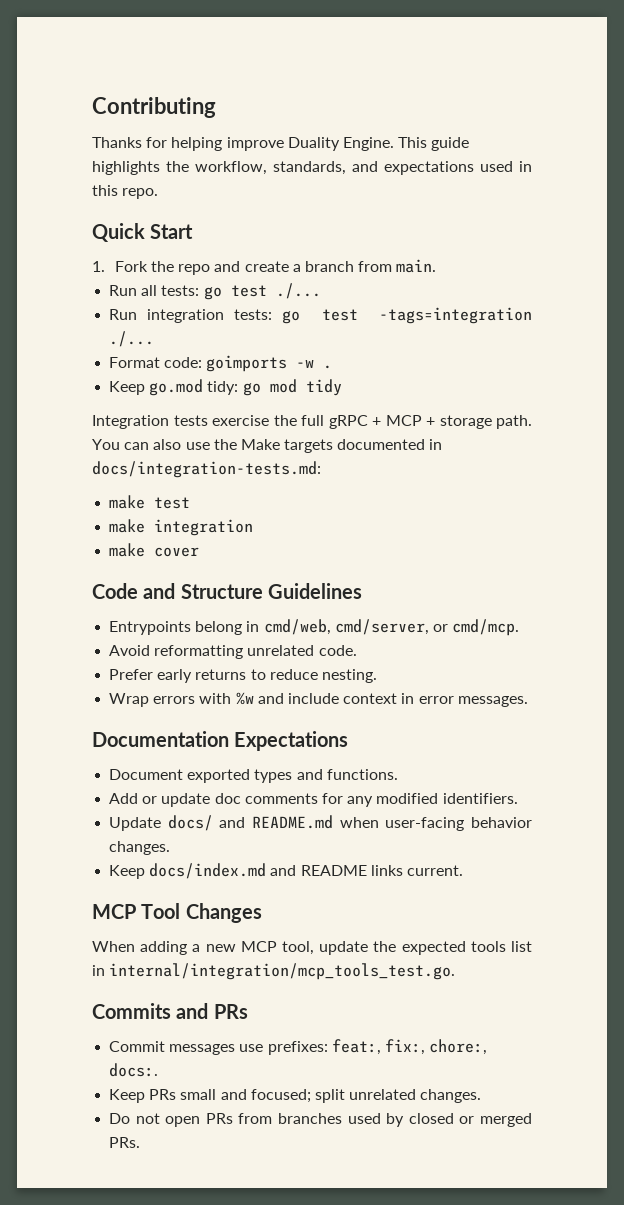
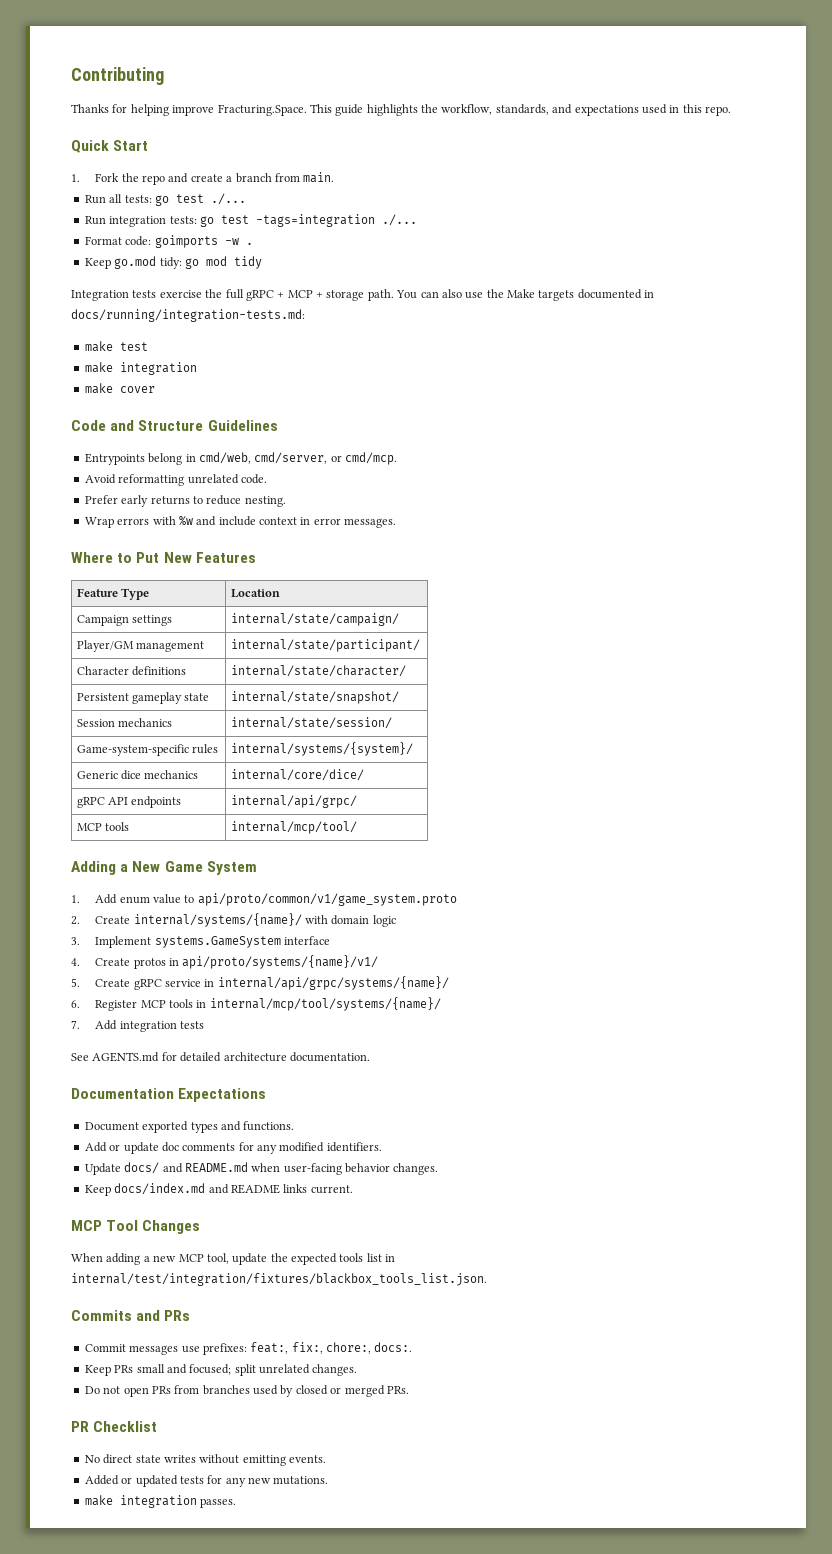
- Thanks for helping improve Duality Engine. This guide highlights the workflow, standards, and expectations used in this repo.
+ Thanks for helping improve Fracturing.Space. This guide highlights the workflow, standards, and expectations used in this repo.
- You can also use the Make targets documented in docs/integration-tests.md:
+ You can also use the Make targets documented in docs/running/integration-tests.md:
+ Where to Put New Features
+ Feature Type | Location
+ Campaign settings | internal/state/campaign/
+ Player/GM management | internal/state/participant/
+ Character definitions | internal/state/character/
+ Persistent gameplay state | internal/state/snapshot/
+ Session mechanics | internal/state/session/
+ Game-system-specific rules | internal/systems/{system}/
+ Generic dice mechanics | internal/core/dice/
+ gRPC API endpoints | internal/api/grpc/
+ MCP tools | internal/mcp/tool/
+ Adding a New Game System
+ 1. Add enum value to api/proto/common/v1/game_system.proto
+ 2. Create internal/systems/{name}/ with domain logic
+ 3. Implement systems.GameSystem interface
+ 4. Create protos in api/proto/systems/{name}/v1/
+ 5. Create gRPC service in internal/api/grpc/systems/{name}/
+ 6. Register MCP tools in internal/mcp/tool/systems/{name}/
+ 7. Add integration tests
+ See AGENTS.md for detailed architecture documentation.
- When adding a new MCP tool, update the expected tools list in internal/integration/mcp_tools_test.go.
+ When adding a new MCP tool, update the expected tools list in internal/test/integration/fixtures/blackbox_tools_list.json.
+ PR Checklist
+ No direct state writes without emitting events.
+ Added or updated tests for any new mutations.
+ make integration passes.

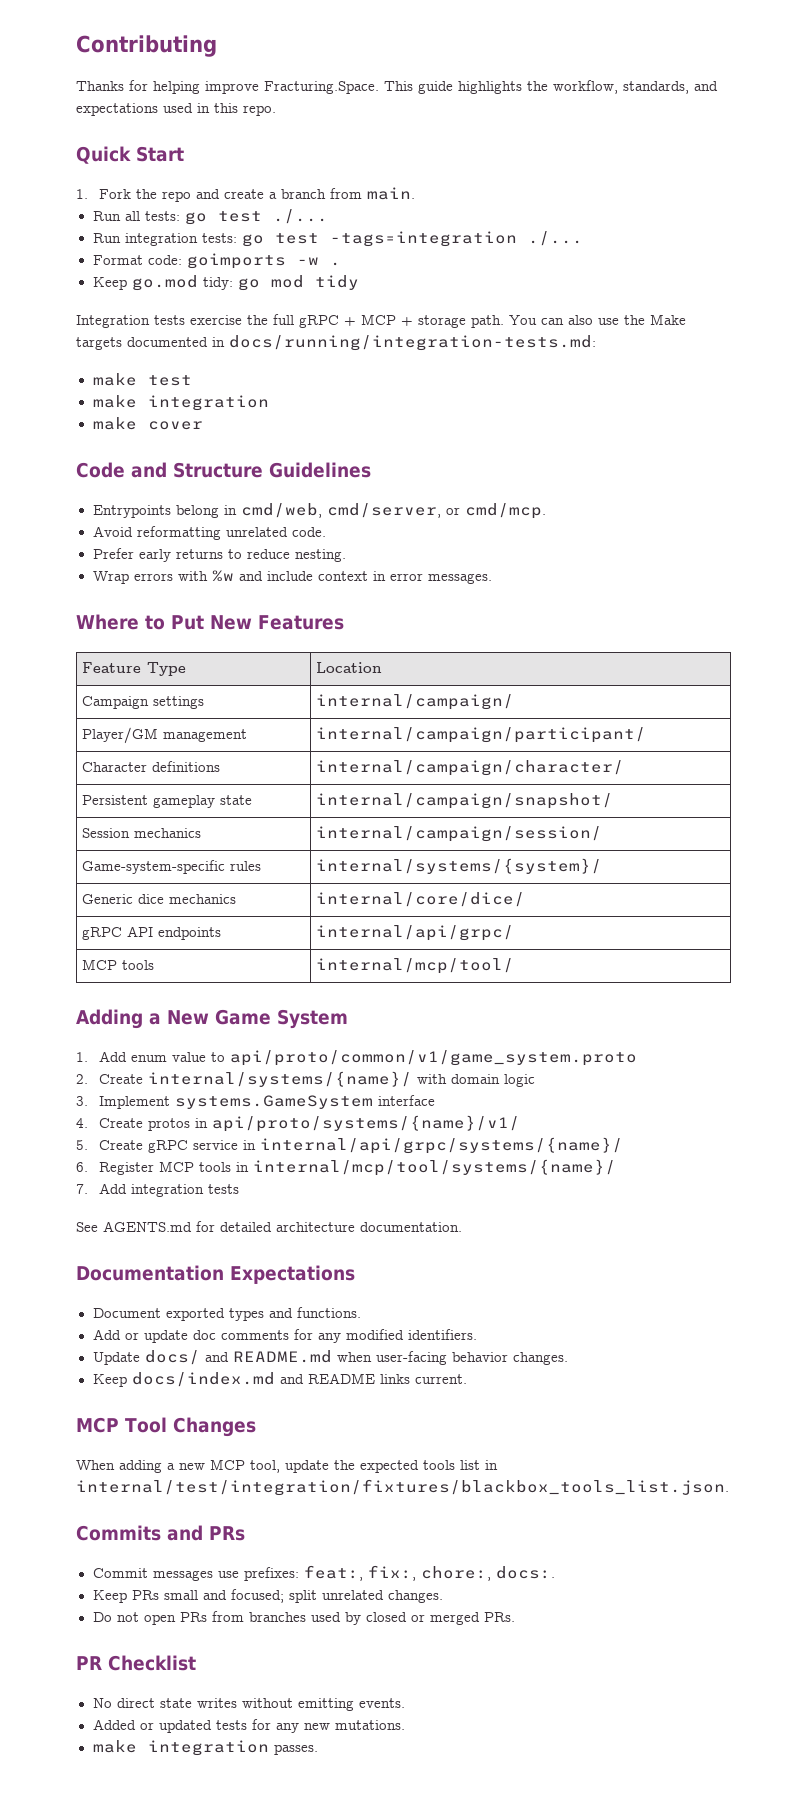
- Campaign settings | internal/state/campaign/
+ Campaign settings | internal/campaign/
- Player/GM management | internal/state/participant/
+ Player/GM management | internal/campaign/participant/
- Character definitions | internal/state/character/
+ Character definitions | internal/campaign/character/
- Persistent gameplay state | internal/state/snapshot/
+ Persistent gameplay state | internal/campaign/snapshot/
- Session mechanics | internal/state/session/
+ Session mechanics | internal/campaign/session/

